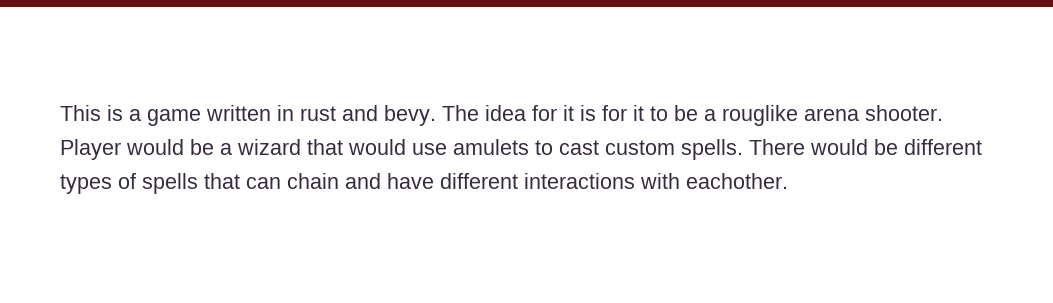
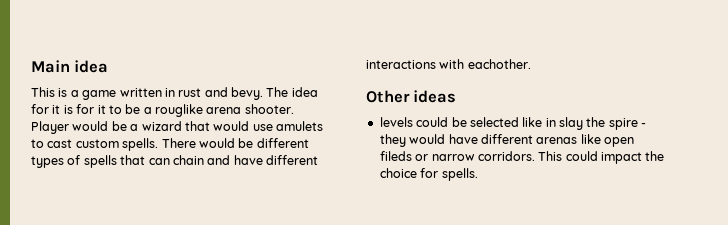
+ Main idea
+ Other ideas
+ levels could be selected like in slay the spire - they would have different arenas like open fileds or narrow corridors. This could impact the choice for spells.

